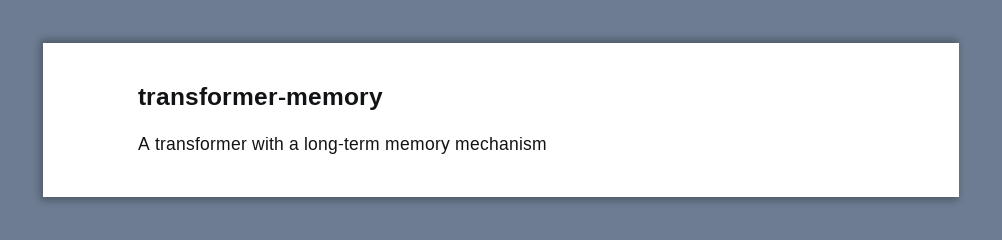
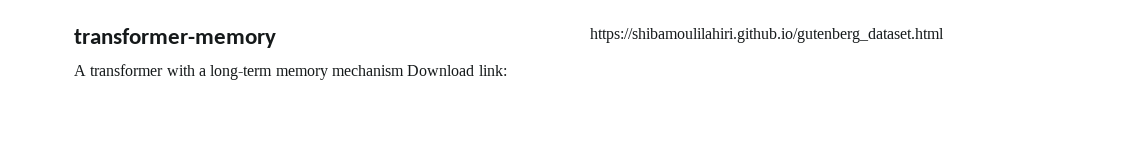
- A transformer with a long-term memory mechanism
+ A transformer with a long-term memory mechanism Download link: https://shibamoulilahiri.github.io/gutenberg_dataset.html

